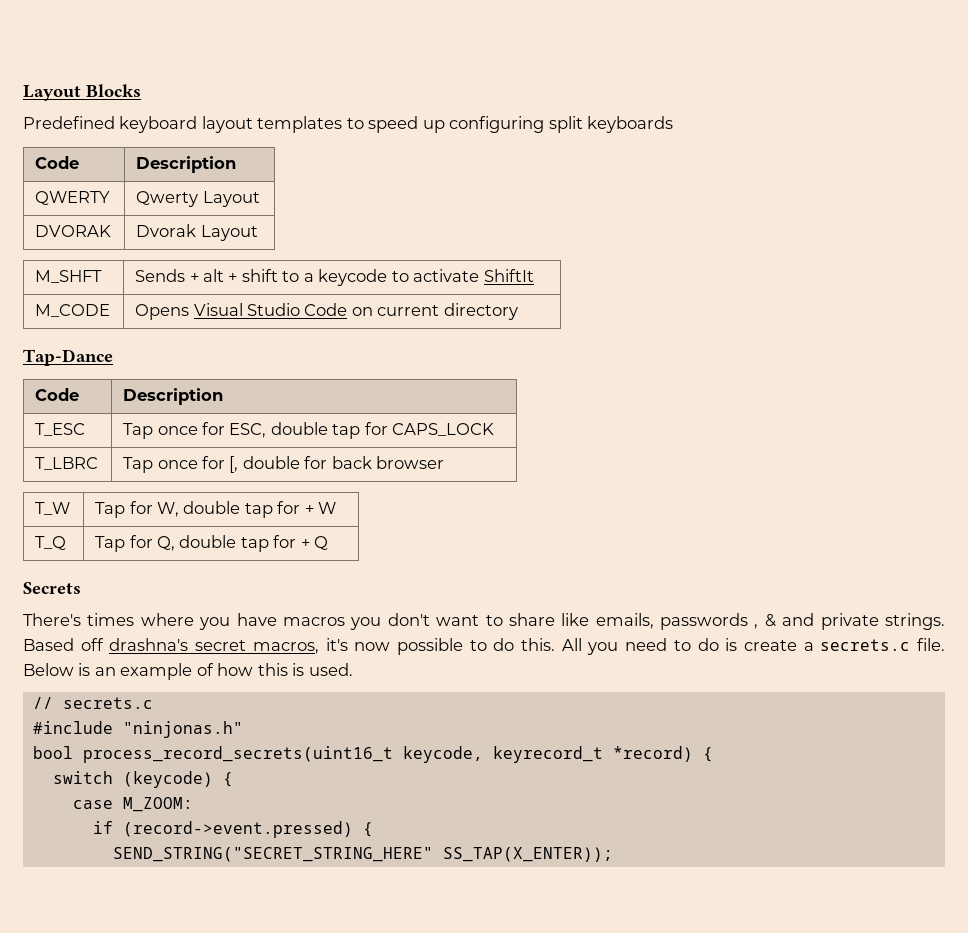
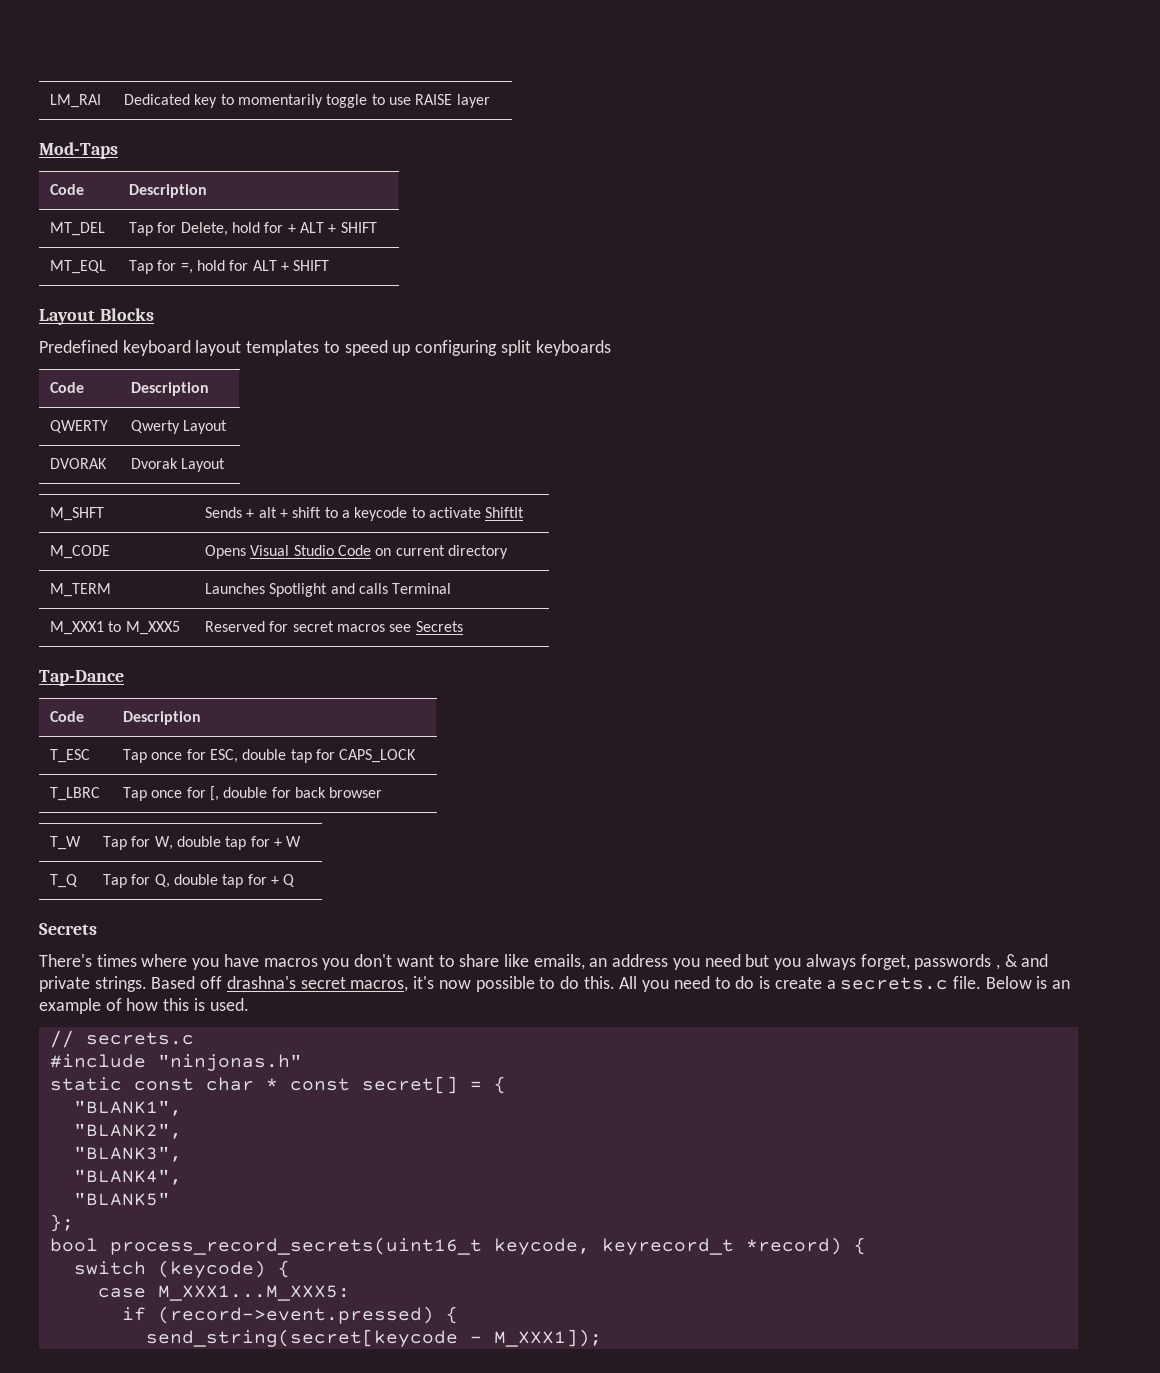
+ LM_RAI | Dedicated key to momentarily toggle to use RAISE layer
+ Mod-Taps
+ Code | Description
+ MT_DEL | Tap for Delete, hold for + ALT + SHIFT
+ MT_EQL | Tap for =, hold for ALT + SHIFT
+ M_TERM | Launches Spotlight and calls Terminal
+ M_XXX1 to M_XXX5 | Reserved for secret macros see Secrets
- There's times where you have macros you don't want to share like emails, passwords , & and private strings.
+ There's times where you have macros you don't want to share like emails, an address you need but you always forget, passwords , & and private strings.
+ static const char * const secret[] = {
+ "BLANK1",
+ "BLANK2",
+ "BLANK3",
+ "BLANK4",
+ "BLANK5"
+ };
- case M_ZOOM:
+ case M_XXX1...M_XXX5:
- SEND_STRING("SECRET_STRING_HERE" SS_TAP(X_ENTER));
+ send_string(secret[keycode - M_XXX1]);

